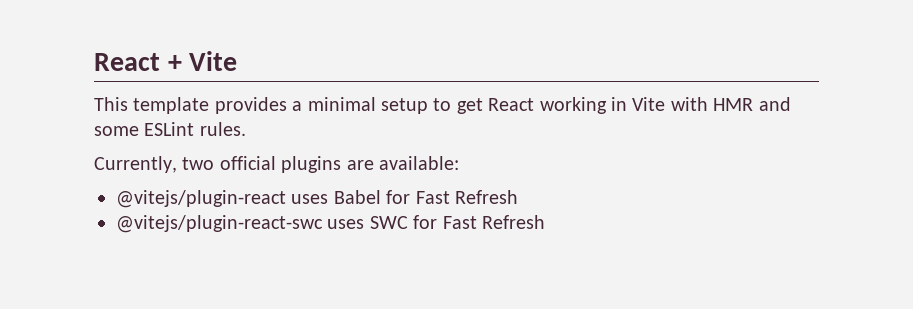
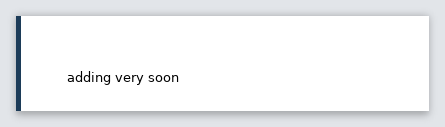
- React + Vite
- This template provides a minimal setup to get React working in Vite with HMR and some ESLint rules.
- Currently, two official plugins are available:
- @vitejs/plugin-react uses Babel for Fast Refresh
- @vitejs/plugin-react-swc uses SWC for Fast Refresh
+ adding very soon

